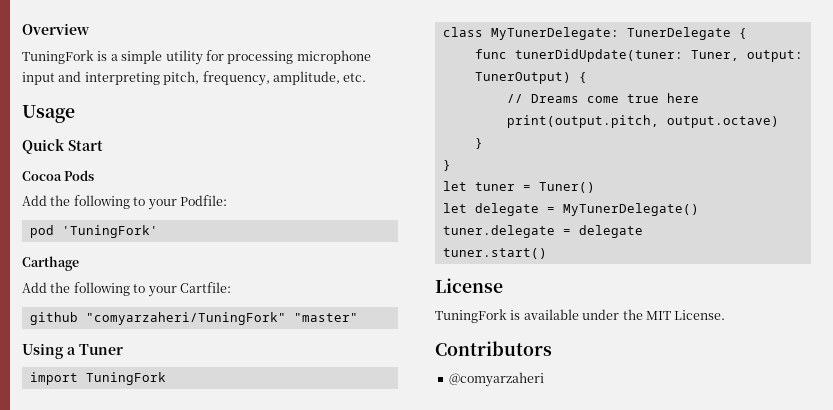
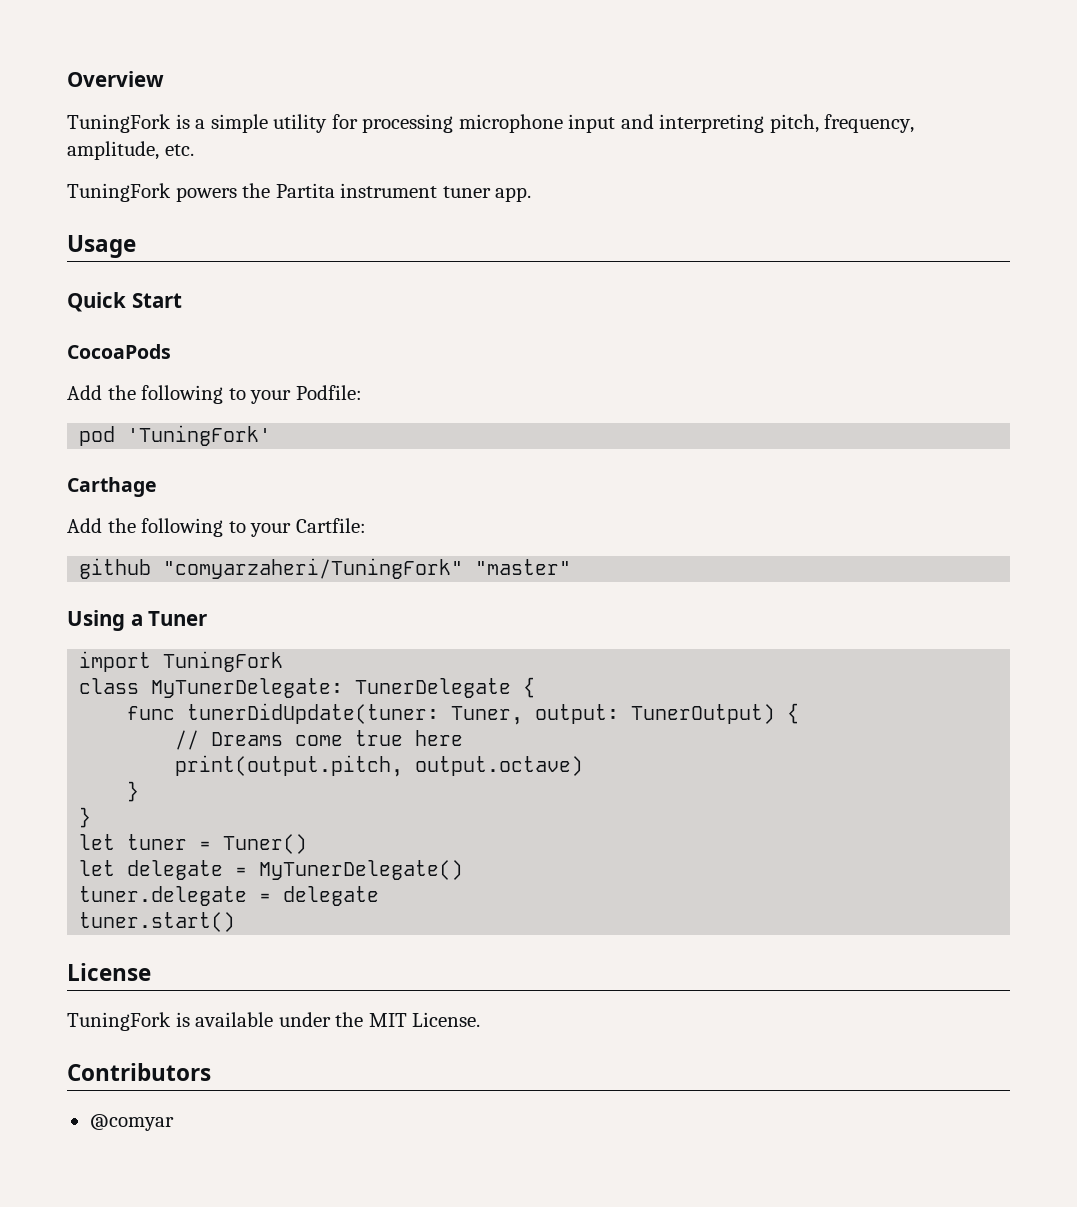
+ TuningFork powers the Partita instrument tuner app.
- Cocoa Pods
+ CocoaPods
- @comyarzaheri
+ @comyar

